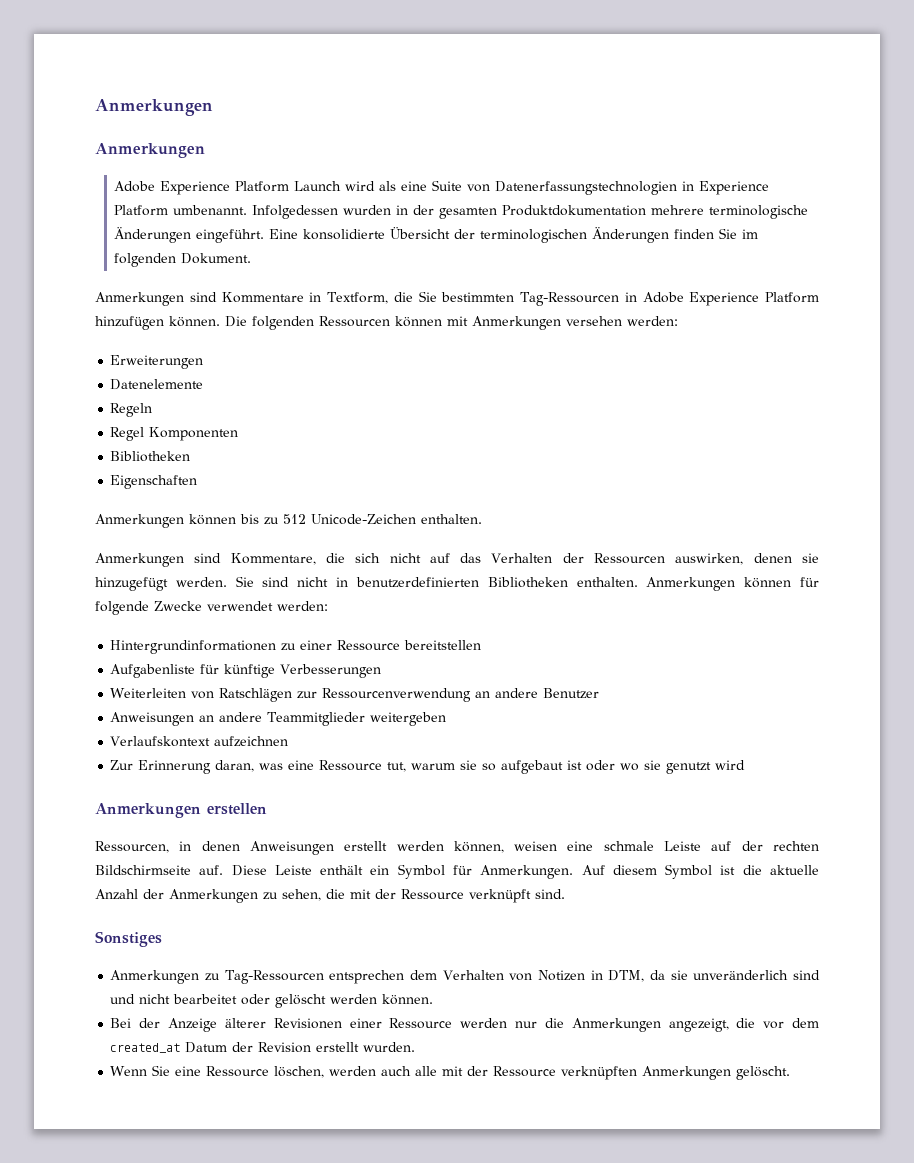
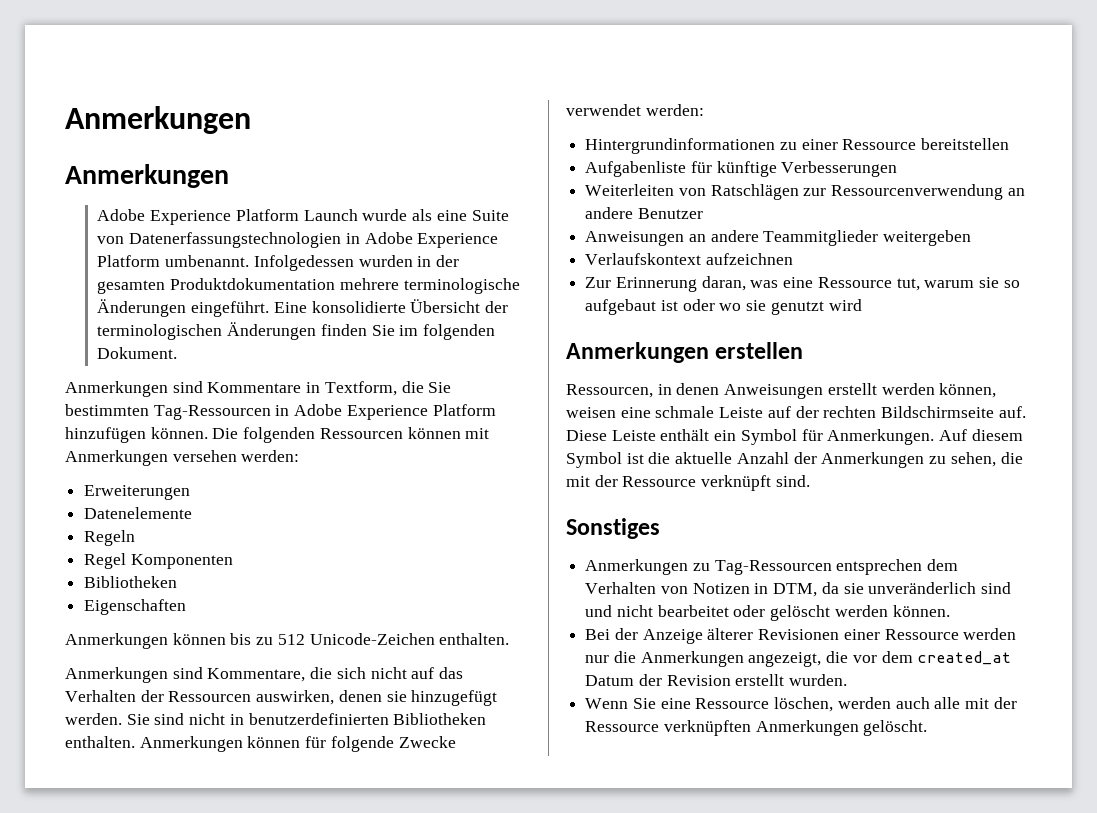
- Adobe Experience Platform Launch wird als eine Suite von Datenerfassungstechnologien in Experience Platform umbenannt.
+ Adobe Experience Platform Launch wurde als eine Suite von Datenerfassungstechnologien in Adobe Experience Platform umbenannt.

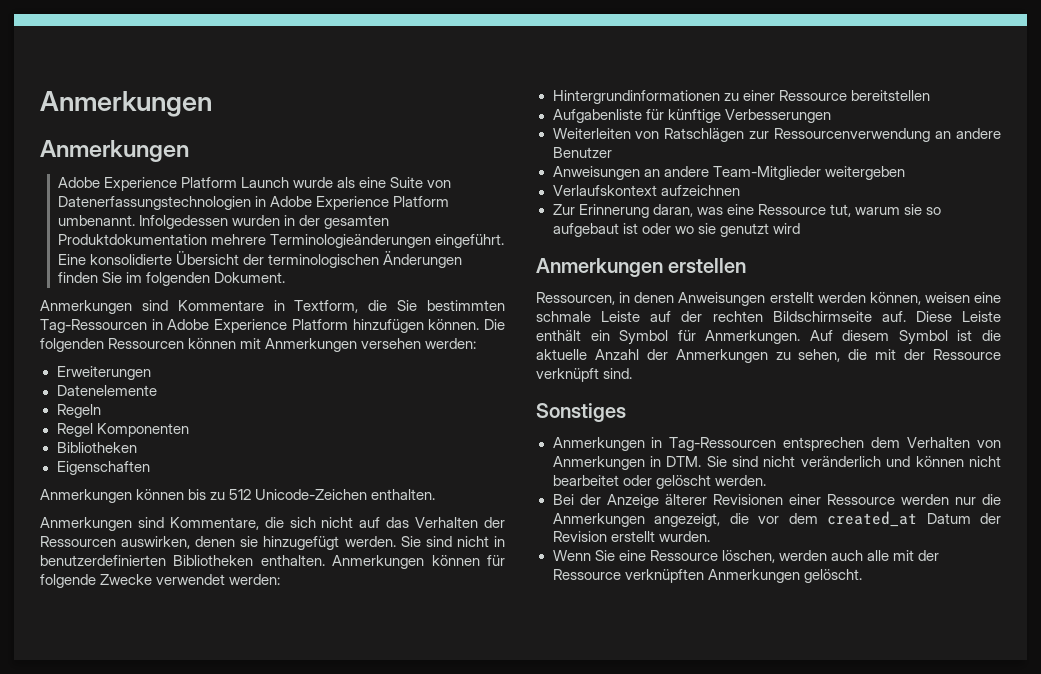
- Infolgedessen wurden in der gesamten Produktdokumentation mehrere terminologische Änderungen eingeführt.
+ Infolgedessen wurden in der gesamten Produktdokumentation mehrere Terminologieänderungen eingeführt.
- Anweisungen an andere Teammitglieder weitergeben
+ Anweisungen an andere Team-Mitglieder weitergeben
- Anmerkungen zu Tag-Ressourcen entsprechen dem Verhalten von Notizen in DTM, da sie unveränderlich sind und nicht bearbeitet oder gelöscht werden können.
+ Anmerkungen in Tag-Ressourcen entsprechen dem Verhalten von Anmerkungen in DTM. Sie sind nicht veränderlich und können nicht bearbeitet oder gelöscht werden.

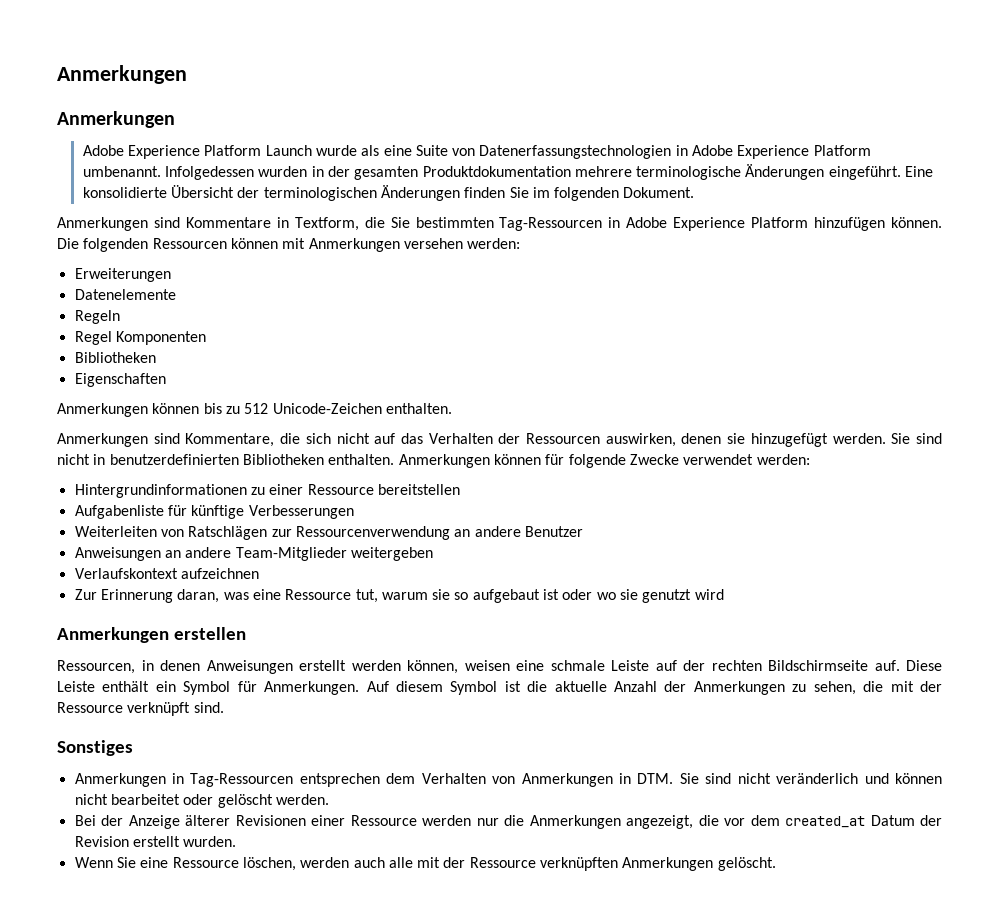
- Infolgedessen wurden in der gesamten Produktdokumentation mehrere Terminologieänderungen eingeführt.
+ Infolgedessen wurden in der gesamten Produktdokumentation mehrere terminologische Änderungen eingeführt.

